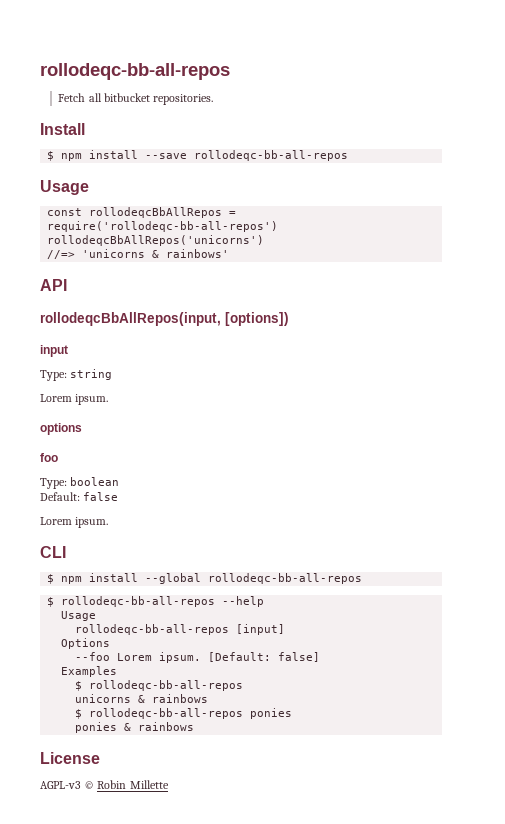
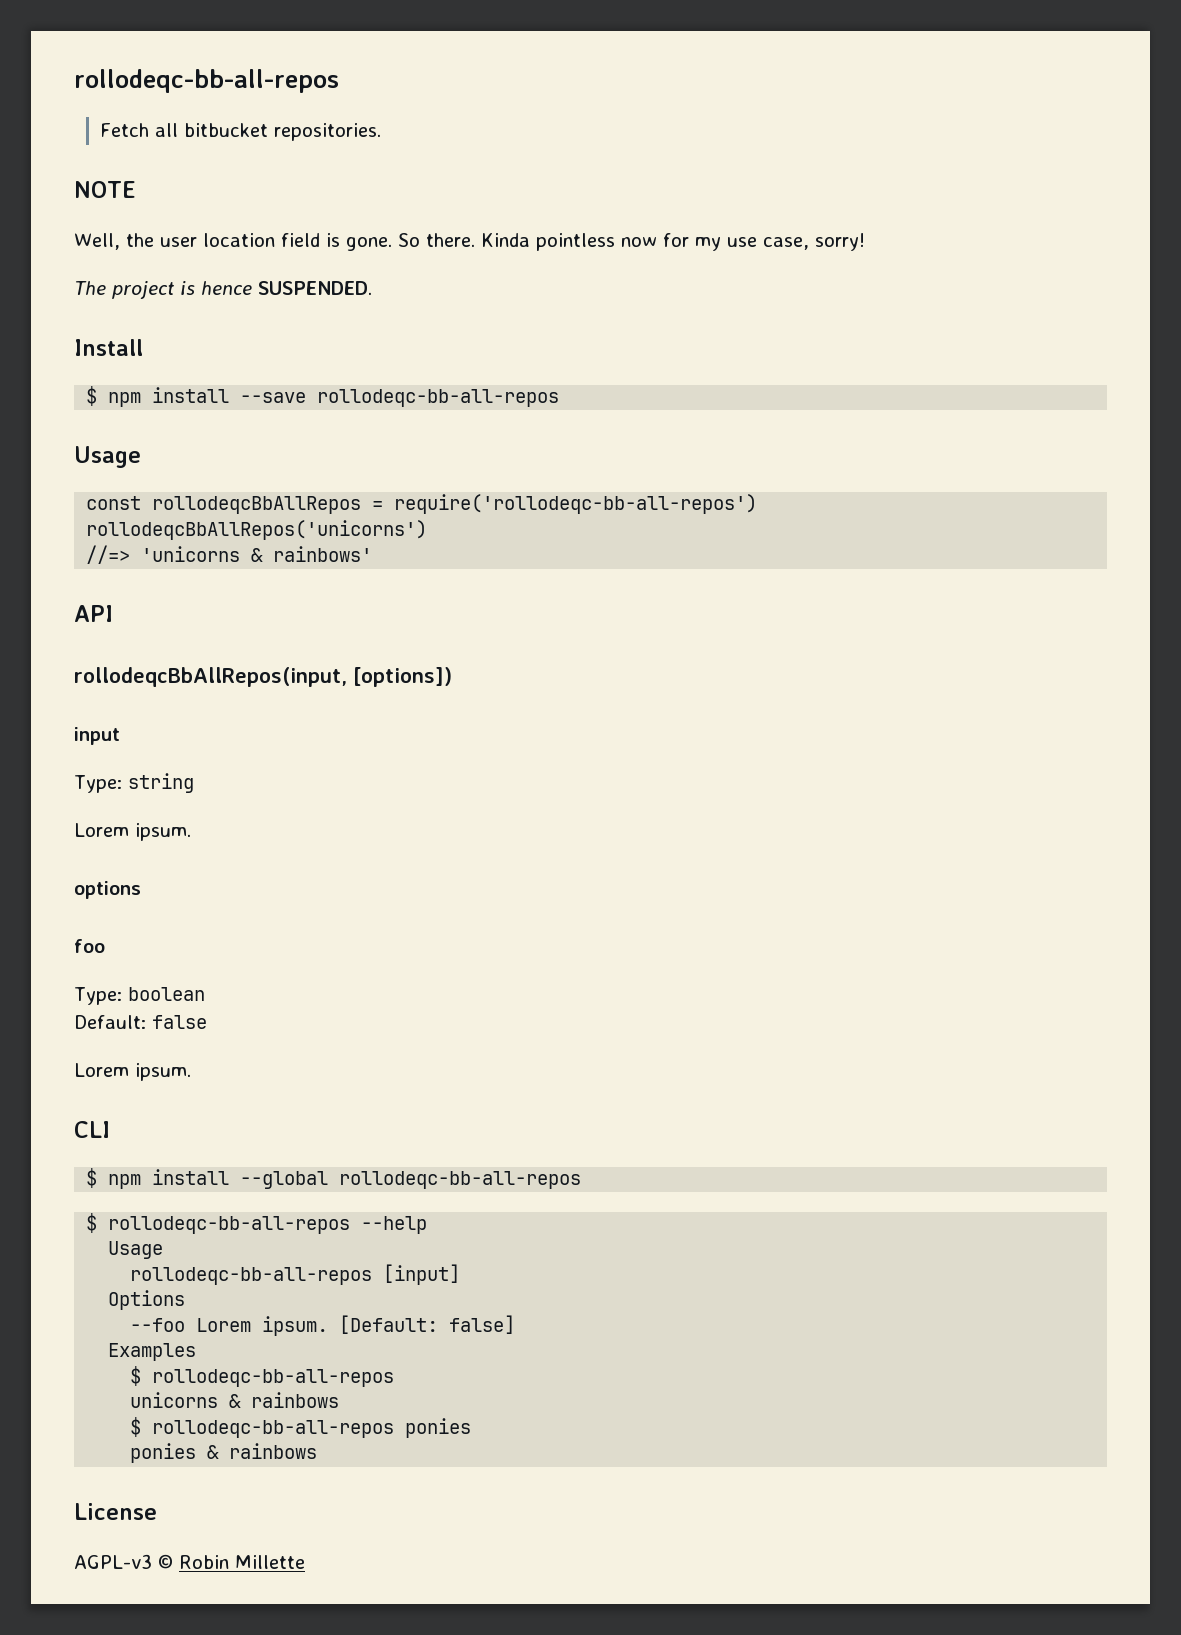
+ NOTE
+ Well, the user location field is gone. So there. Kinda pointless now for my use case, sorry!
+ The project is hence SUSPENDED.

